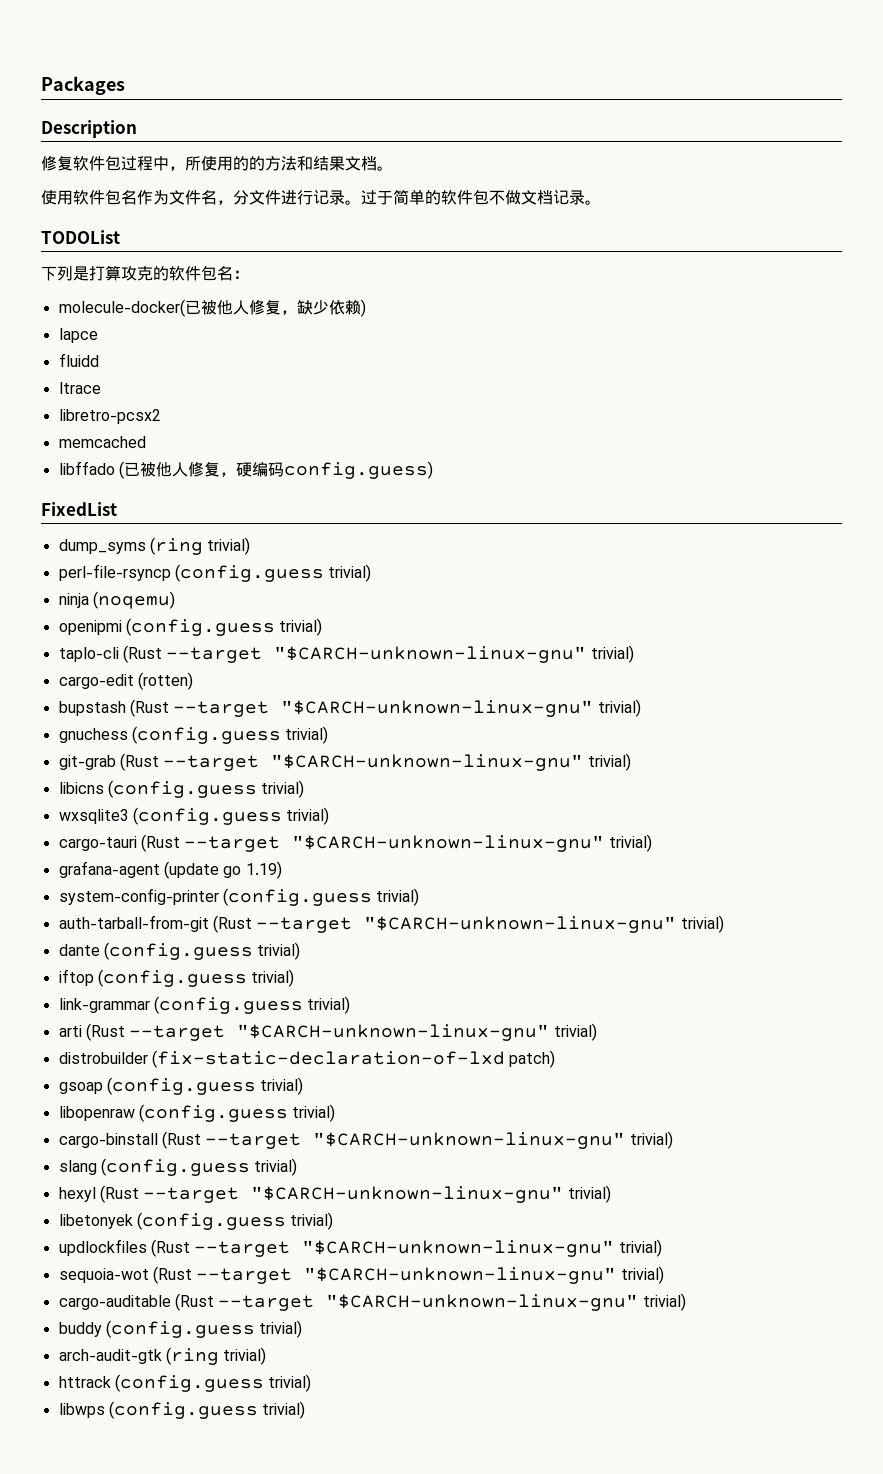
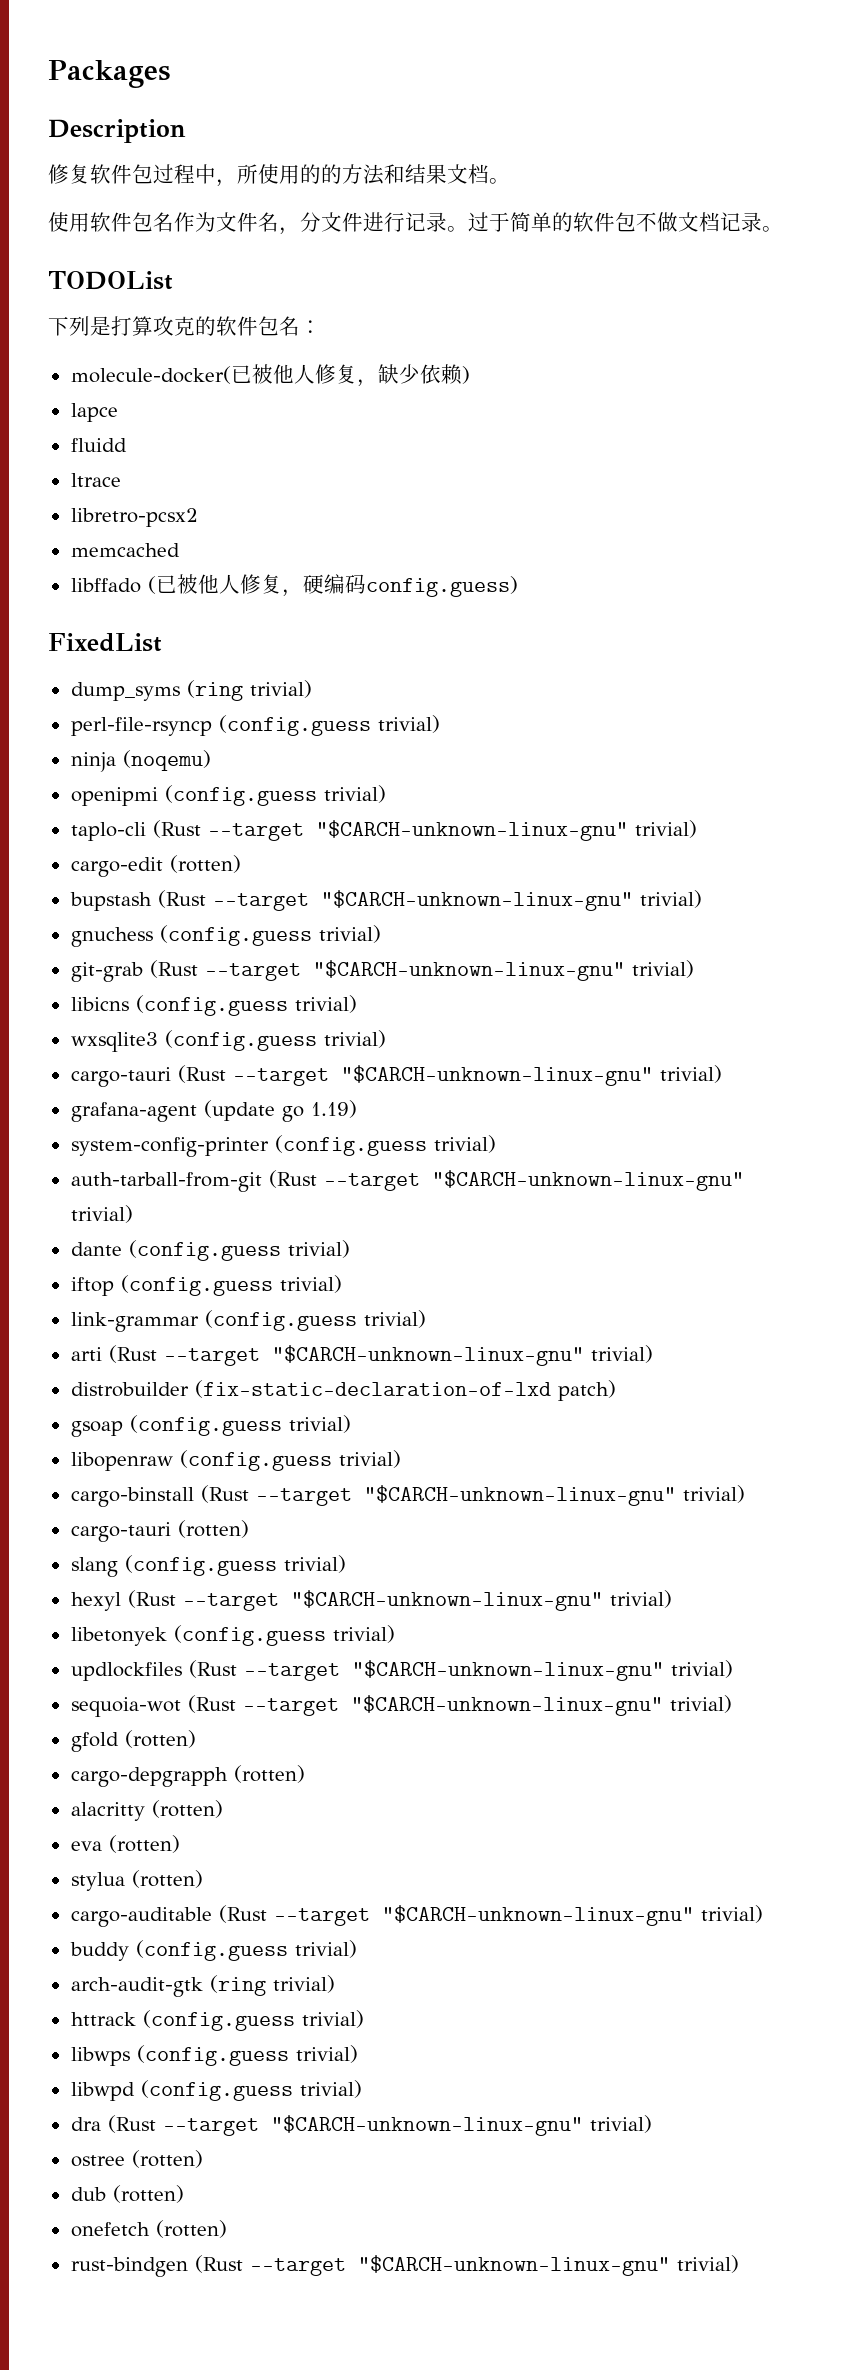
+ cargo-tauri (rotten)
+ gfold (rotten)
+ cargo-depgrapph (rotten)
+ alacritty (rotten)
+ eva (rotten)
+ stylua (rotten)
+ libwpd (config.guess trivial)
+ dra (Rust --target "$CARCH-unknown-linux-gnu" trivial)
+ ostree (rotten)
+ dub (rotten)
+ onefetch (rotten)
+ rust-bindgen (Rust --target "$CARCH-unknown-linux-gnu" trivial)

